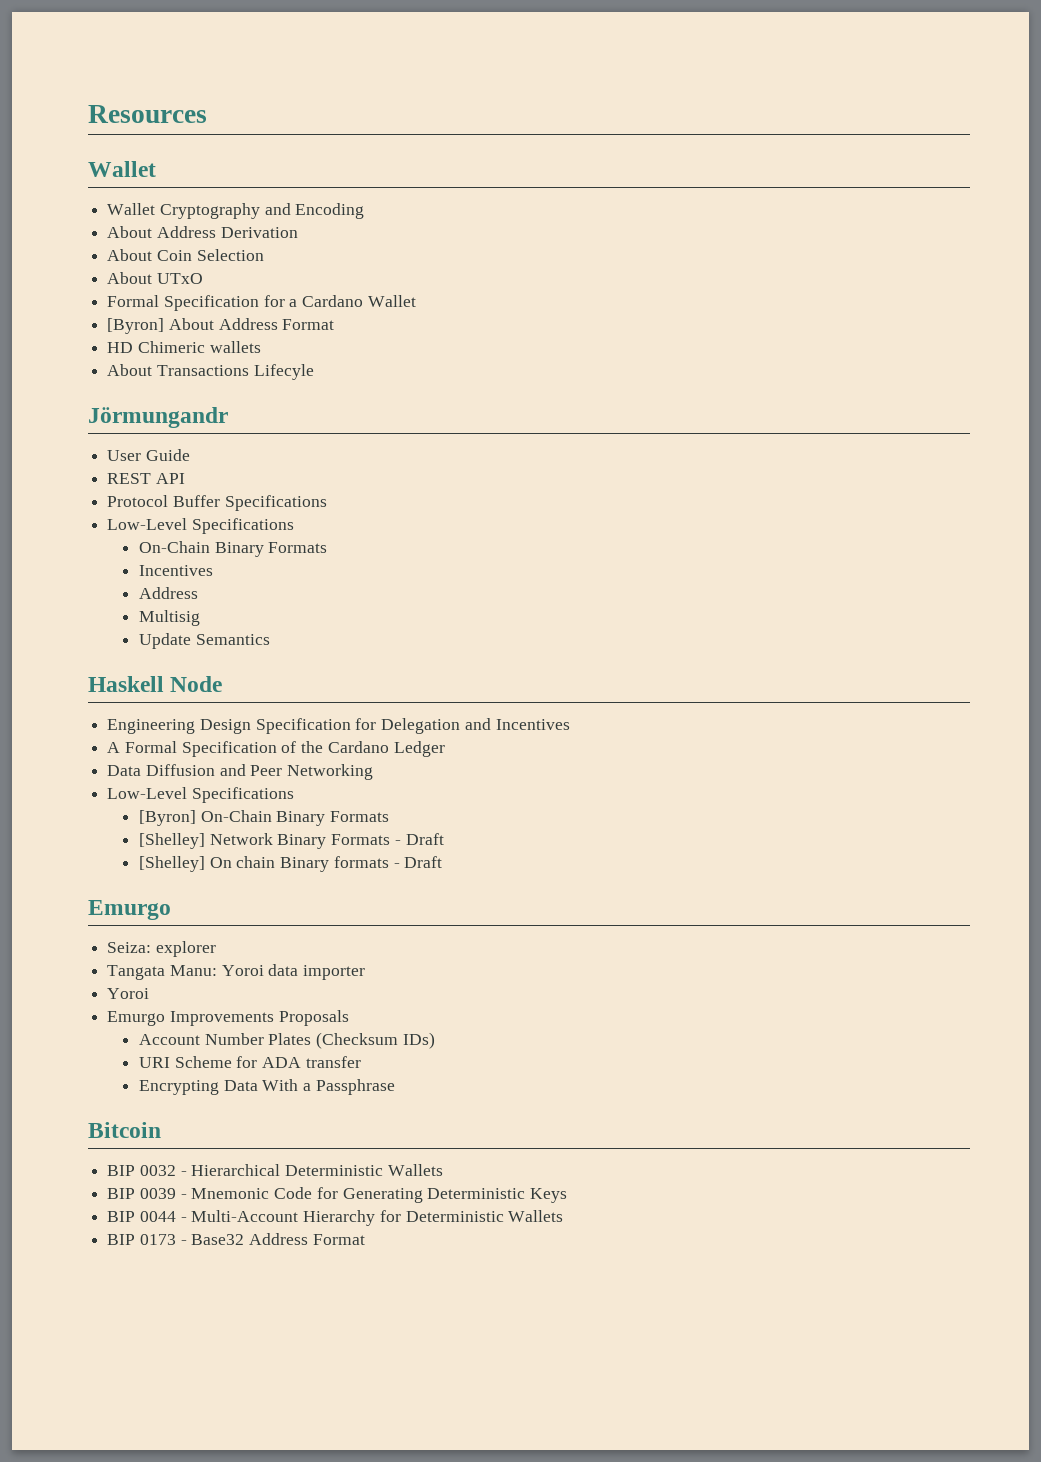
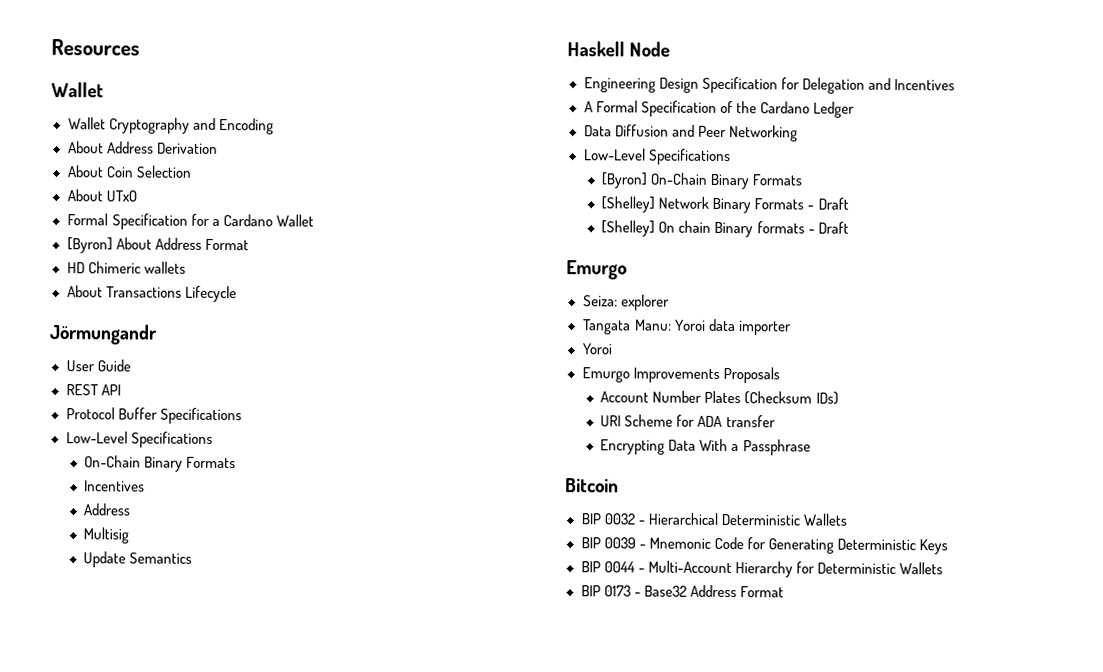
- About Transactions Lifecyle
+ About Transactions Lifecycle

